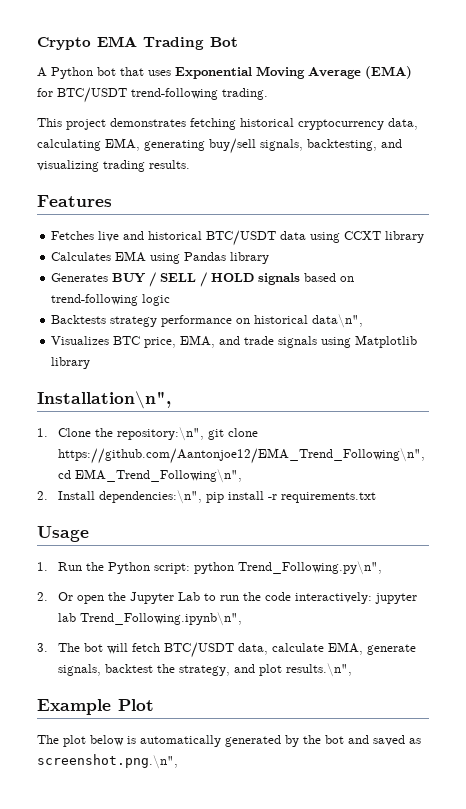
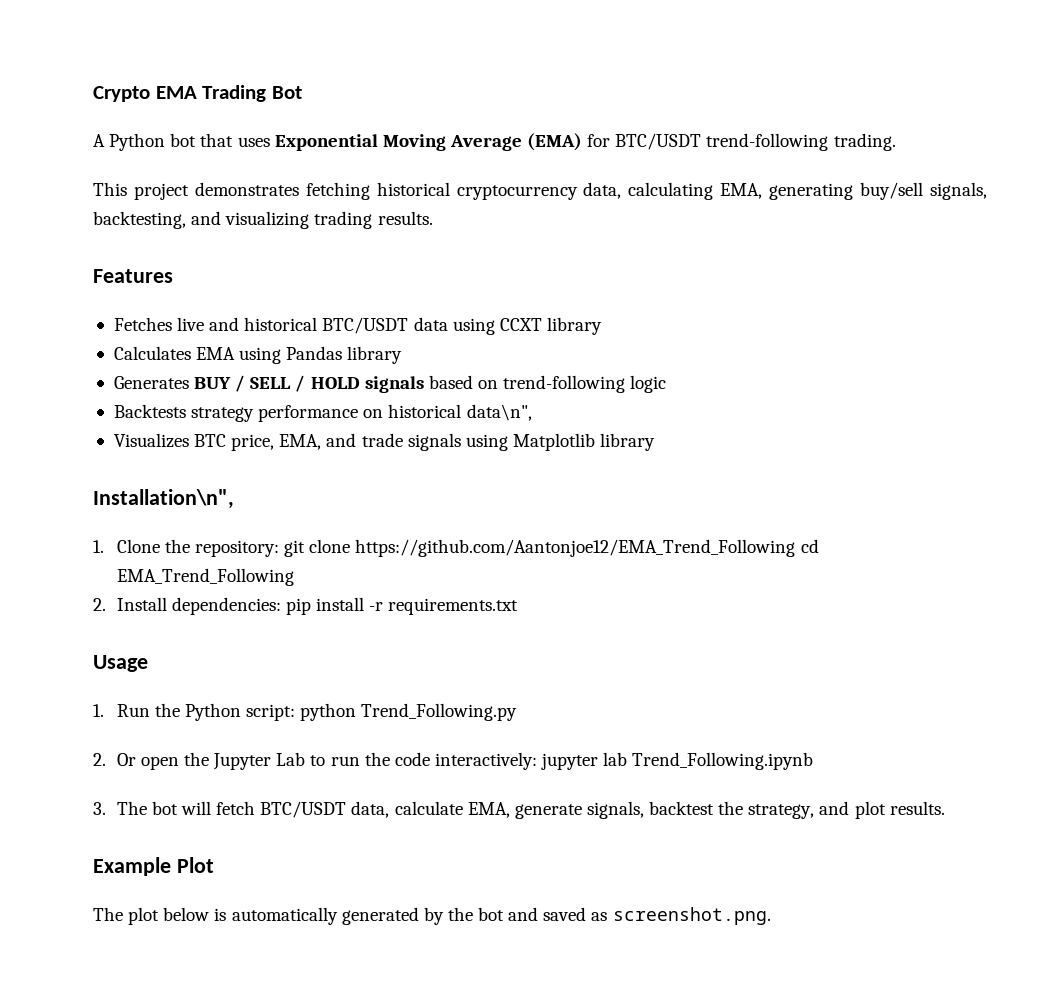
- 1. Clone the repository:\n", git clone https://github.com/Aantonjoe12/EMA_Trend_Following\n", cd EMA_Trend_Following\n",
+ 1. Clone the repository: git clone https://github.com/Aantonjoe12/EMA_Trend_Following cd EMA_Trend_Following
- 2. Install dependencies:\n", pip install -r requirements.txt
+ 2. Install dependencies: pip install -r requirements.txt
- 1. Run the Python script: python Trend_Following.py\n",
+ 1. Run the Python script: python Trend_Following.py
- 2. Or open the Jupyter Lab to run the code interactively: jupyter lab Trend_Following.ipynb\n",
+ 2. Or open the Jupyter Lab to run the code interactively: jupyter lab Trend_Following.ipynb
- 3. The bot will fetch BTC/USDT data, calculate EMA, generate signals, backtest the strategy, and plot results.\n",
+ 3. The bot will fetch BTC/USDT data, calculate EMA, generate signals, backtest the strategy, and plot results.
- The plot below is automatically generated by the bot and saved as screenshot.png.\n",
+ The plot below is automatically generated by the bot and saved as screenshot.png.

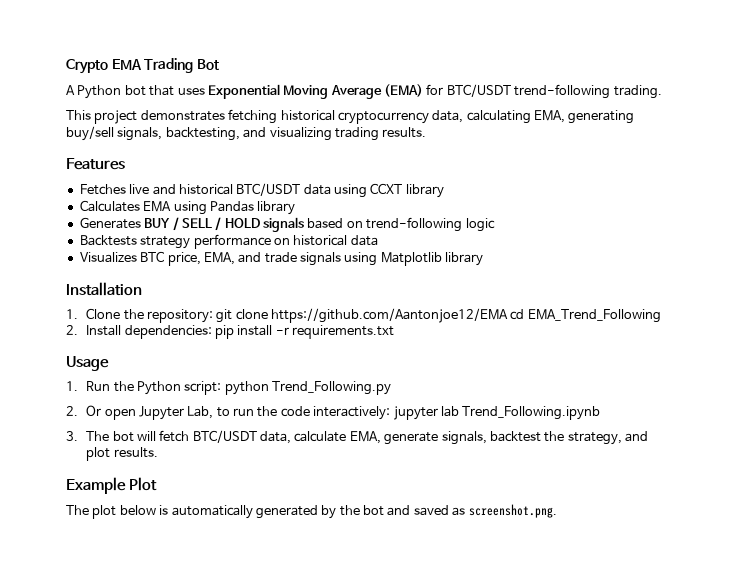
- Backtests strategy performance on historical data\n",
+ Backtests strategy performance on historical data
- Installation\n",
+ Installation
- 1. Clone the repository: git clone https://github.com/Aantonjoe12/EMA_Trend_Following cd EMA_Trend_Following
+ 1. Clone the repository: git clone https://github.com/Aantonjoe12/EMA cd EMA_Trend_Following
- 2. Or open the Jupyter Lab to run the code interactively: jupyter lab Trend_Following.ipynb
+ 2. Or open Jupyter Lab, to run the code interactively: jupyter lab Trend_Following.ipynb

